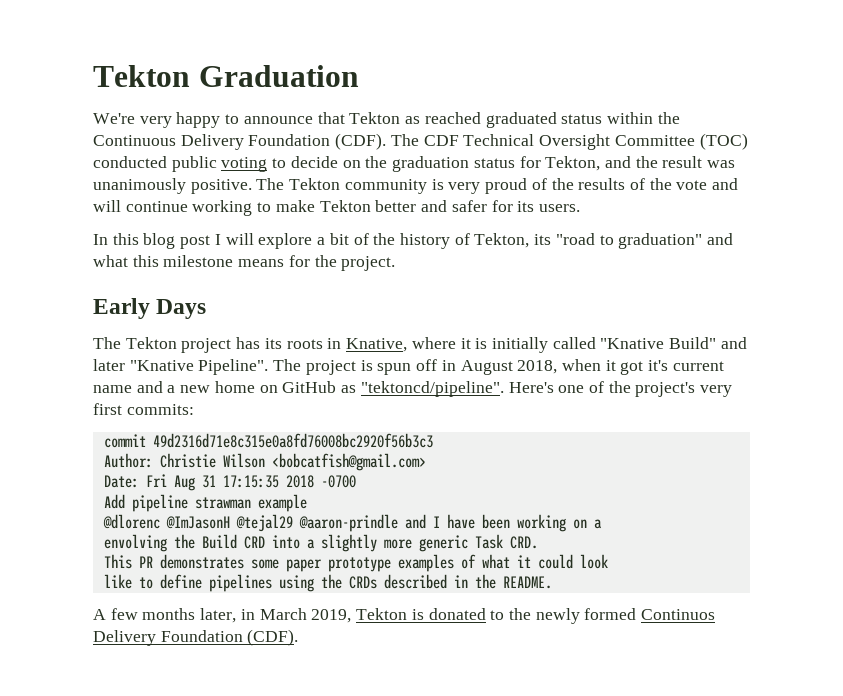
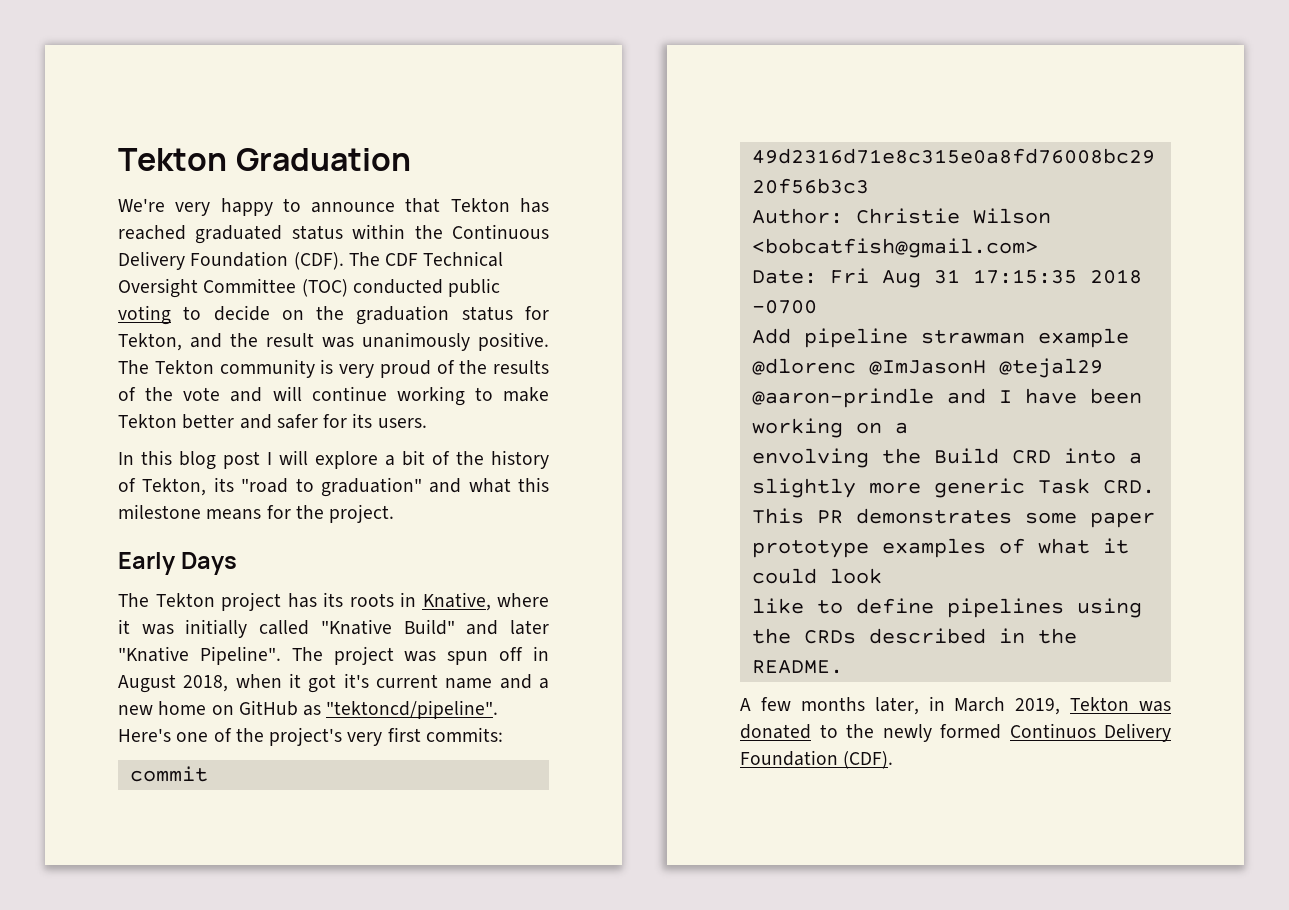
- We're very happy to announce that Tekton as reached graduated status within the Continuous Delivery Foundation (CDF).
+ We're very happy to announce that Tekton has reached graduated status within the Continuous Delivery Foundation (CDF).
- The Tekton project has its roots in Knative, where it is initially called "Knative Build" and later "Knative Pipeline".
+ The Tekton project has its roots in Knative, where it was initially called "Knative Build" and later "Knative Pipeline".
- The project is spun off in August 2018, when it got it's current name and a new home on GitHub as "tektoncd/pipeline".
+ The project was spun off in August 2018, when it got it's current name and a new home on GitHub as "tektoncd/pipeline".
- A few months later, in March 2019, Tekton is donated to the newly formed Continuos Delivery Foundation (CDF).
+ A few months later, in March 2019, Tekton was donated to the newly formed Continuos Delivery Foundation (CDF).

